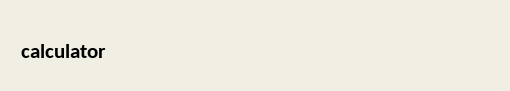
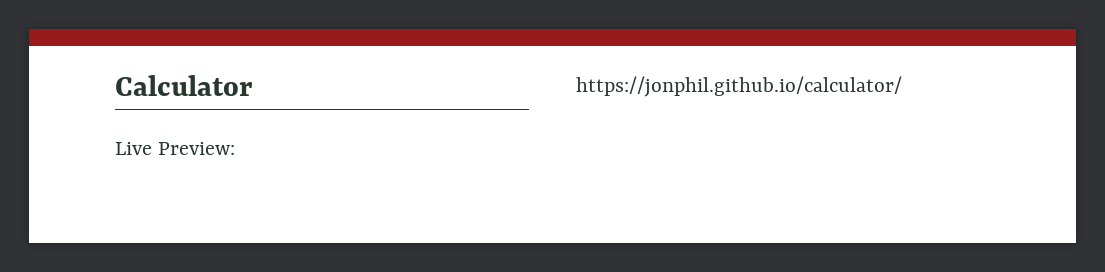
- calculator
+ Calculator
+ Live Preview: https://jonphil.github.io/calculator/

